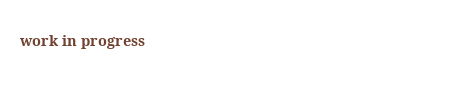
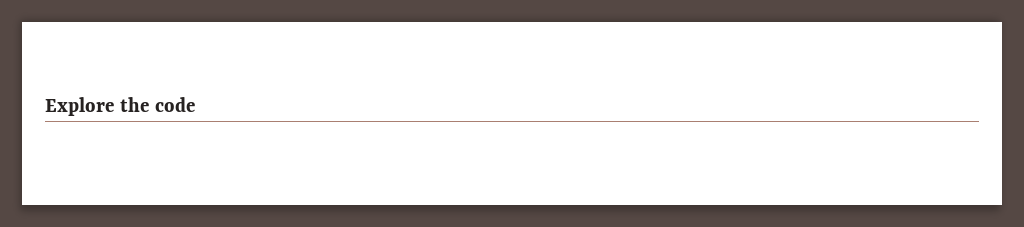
- work in progress
+ Explore the code

